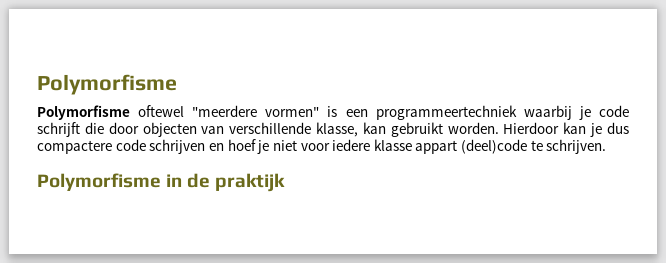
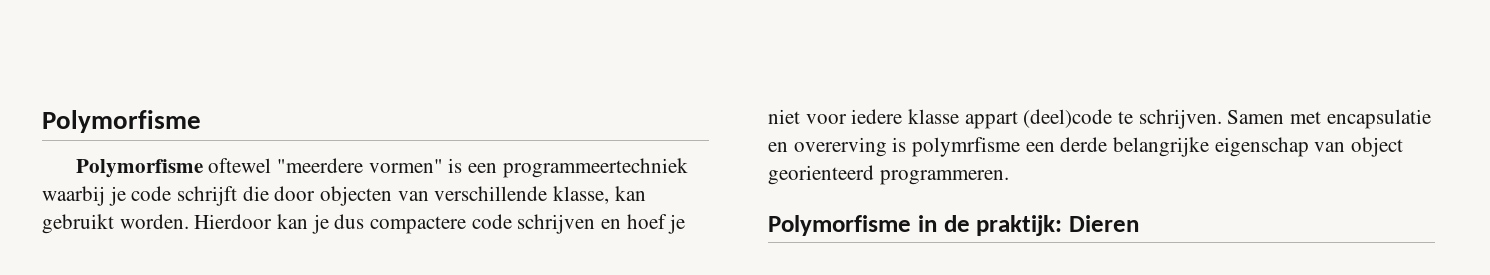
+ Samen met encapsulatie en overerving is polymrfisme een derde belangrijke eigenschap van object georienteerd programmeren.
- Polymorfisme in de praktijk
+ Polymorfisme in de praktijk: Dieren

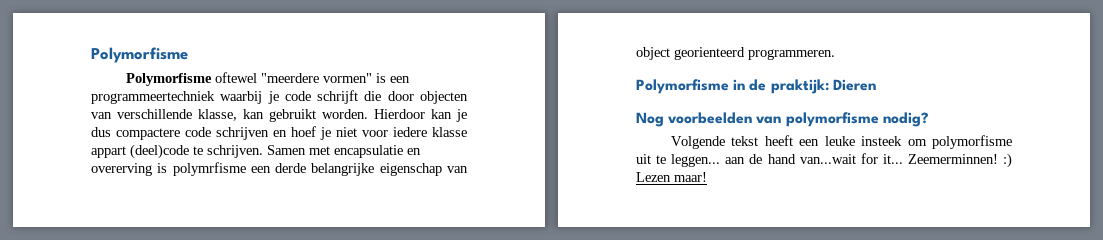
+ Nog voorbeelden van polymorfisme nodig?
+ Volgende tekst heeft een leuke insteek om polymorfisme uit te leggen... aan de hand van...wait for it... Zeemerminnen! :) Lezen maar!

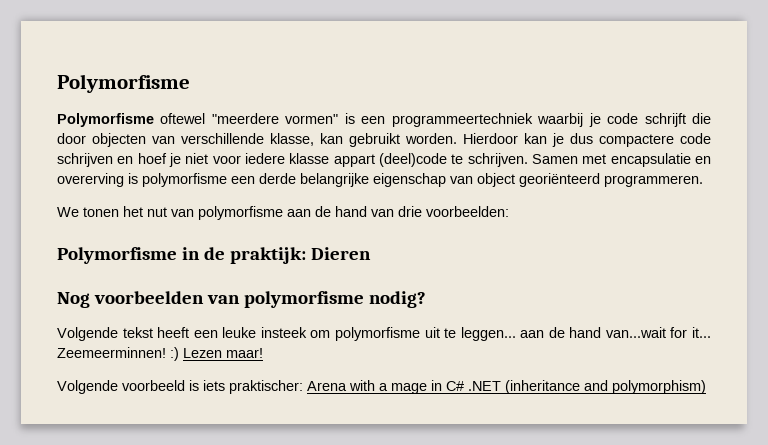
- Samen met encapsulatie en overerving is polymrfisme een derde belangrijke eigenschap van object georienteerd programmeren.
+ Samen met encapsulatie en overerving is polymorfisme een derde belangrijke eigenschap van object georiënteerd programmeren.
+ We tonen het nut van polymorfisme aan de hand van drie voorbeelden:
- Zeemerminnen! :) Lezen maar!
+ Zeemeerminnen! :) Lezen maar!
+ Volgende voorbeeld is iets praktischer: Arena with a mage in C# .NET (inheritance and polymorphism)

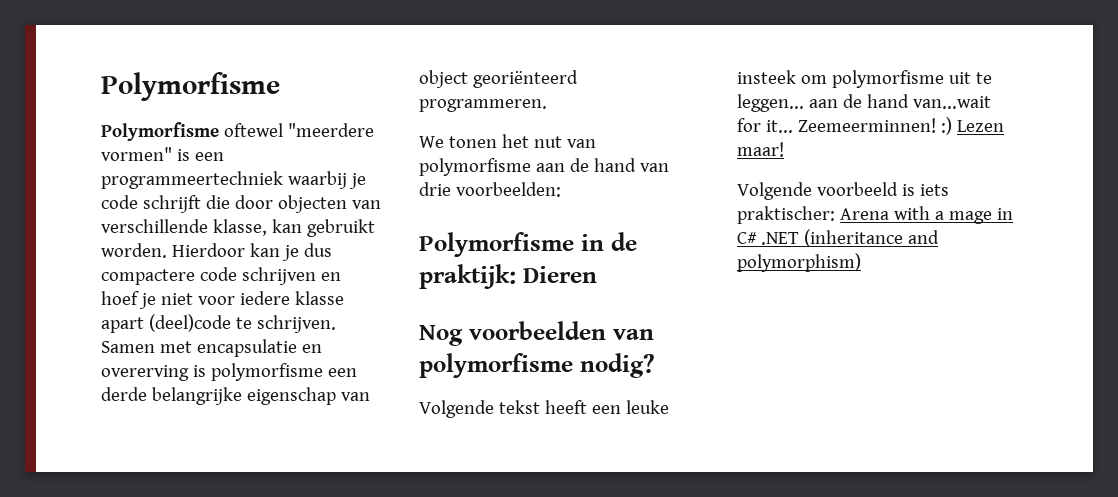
- Hierdoor kan je dus compactere code schrijven en hoef je niet voor iedere klasse appart (deel)code te schrijven.
+ Hierdoor kan je dus compactere code schrijven en hoef je niet voor iedere klasse apart (deel)code te schrijven.

